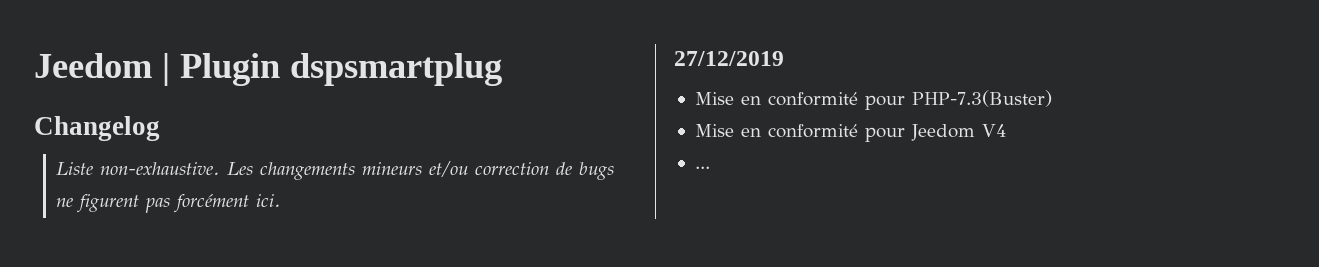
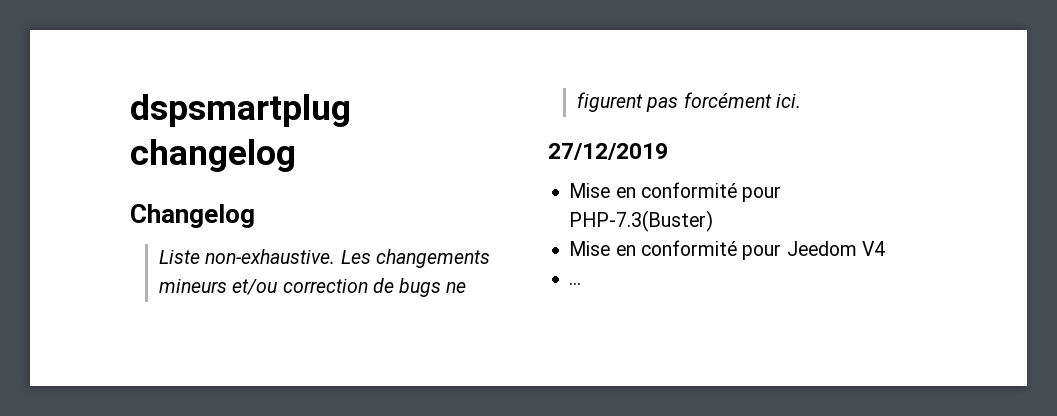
- Jeedom | Plugin dspsmartplug
+ dspsmartplug changelog

